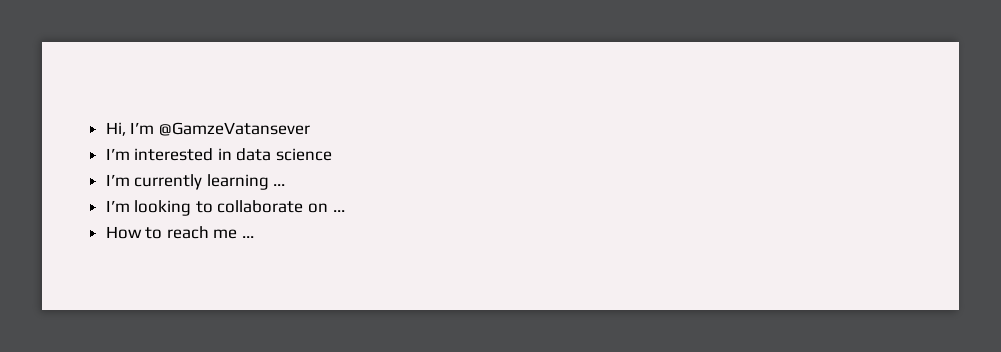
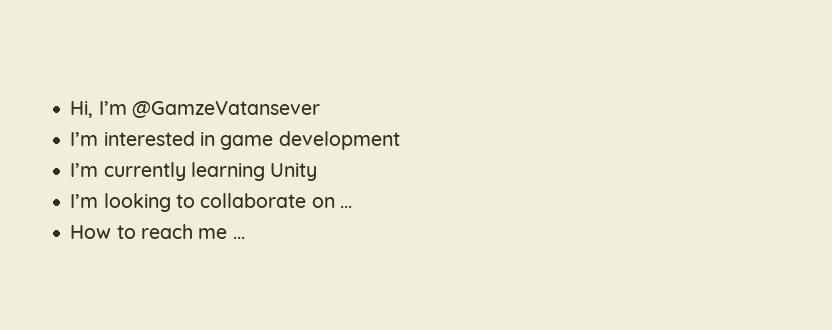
- I’m interested in data science
+ I’m interested in game development
- I’m currently learning ...
+ I’m currently learning Unity

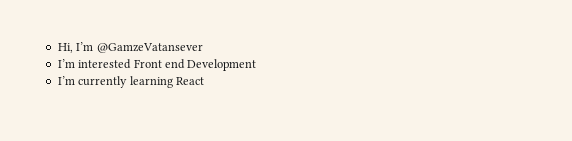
- I’m interested in game development
+ I’m interested Front end Development
- I’m currently learning Unity
- I’m looking to collaborate on ...
- How to reach me ...
+ I’m currently learning React

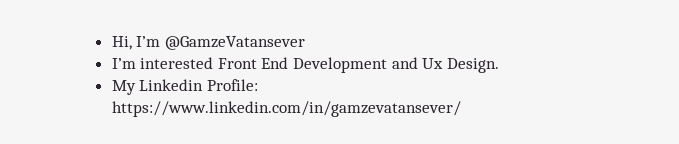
- I’m interested Front end Development
- I’m currently learning React
+ I’m interested Front End Development and Ux Design.
+ My Linkedin Profile: https://www.linkedin.com/in/gamzevatansever/

